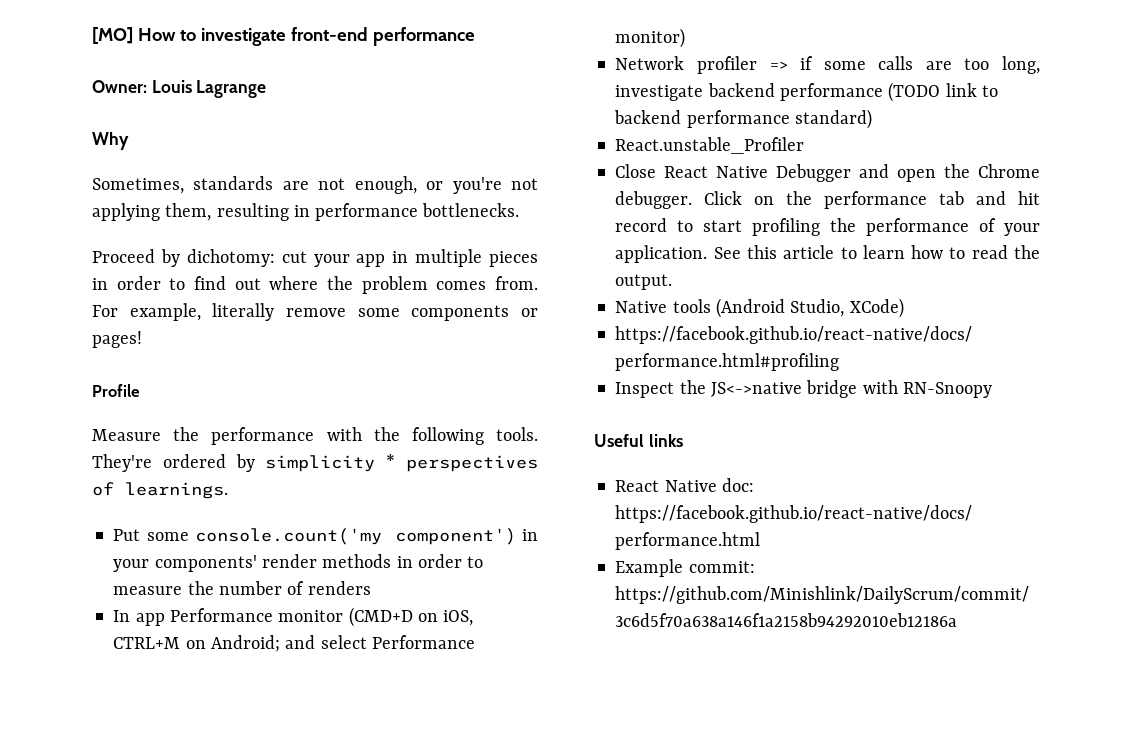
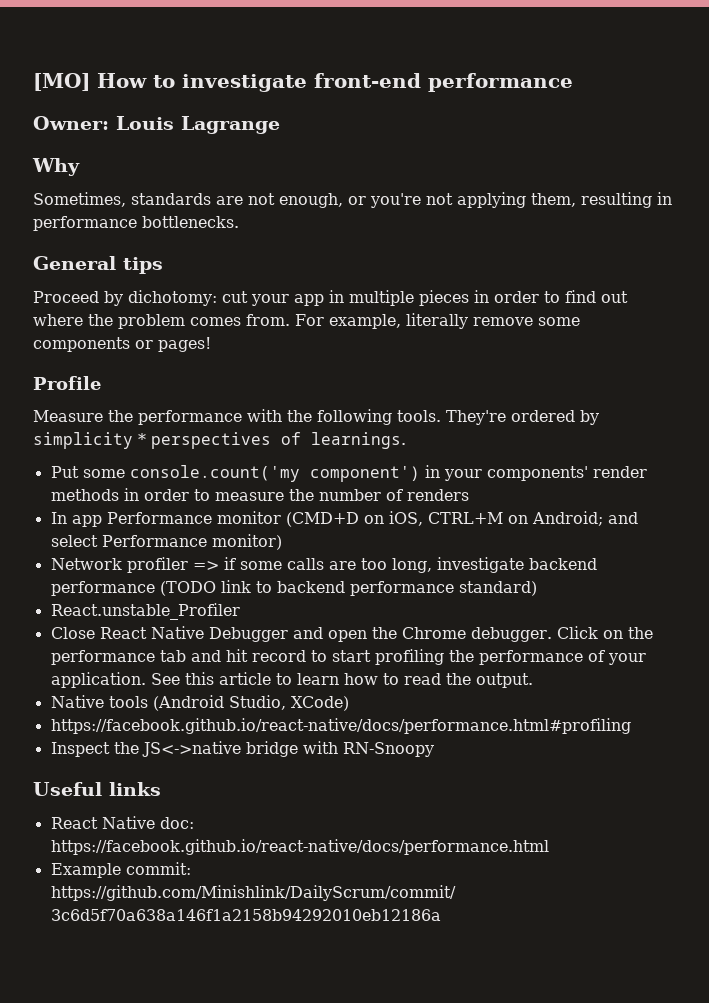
+ General tips

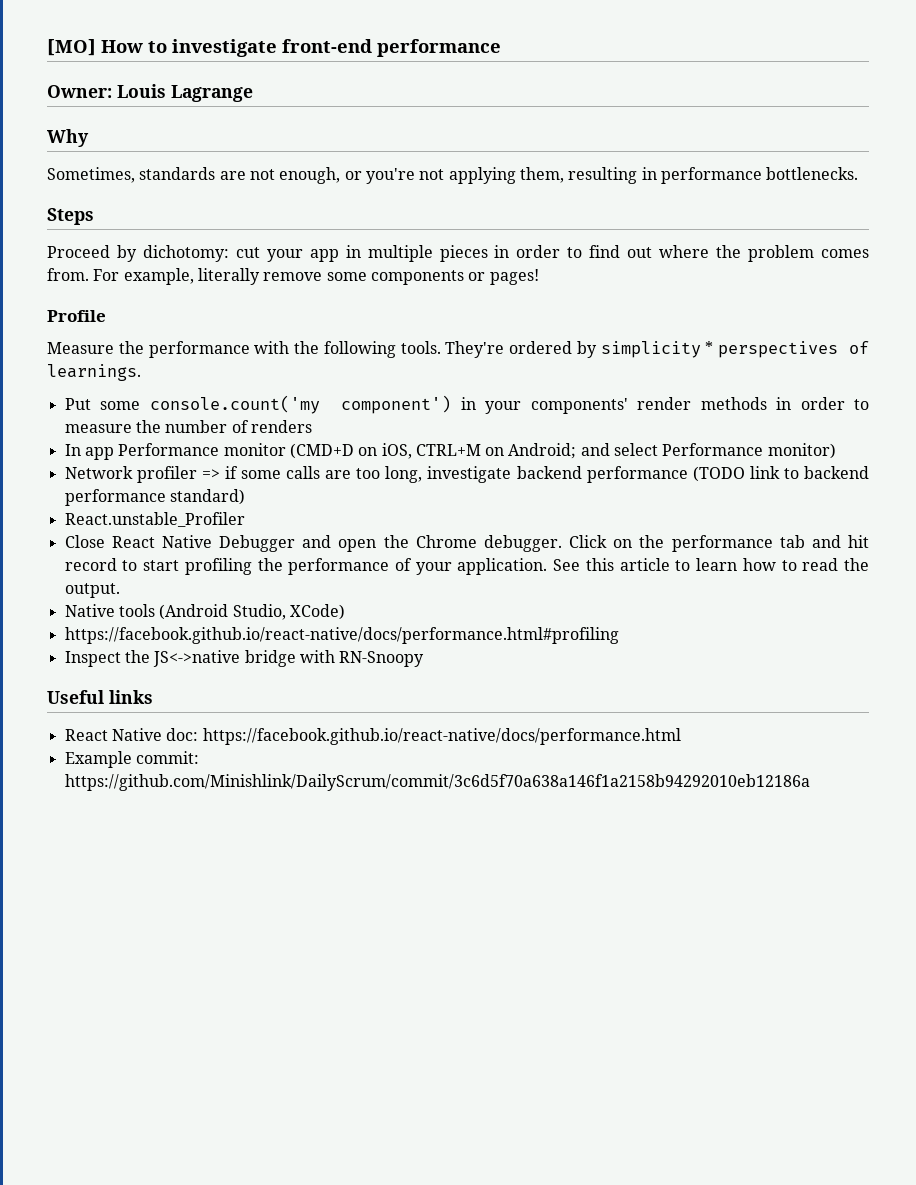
- General tips
+ Steps

